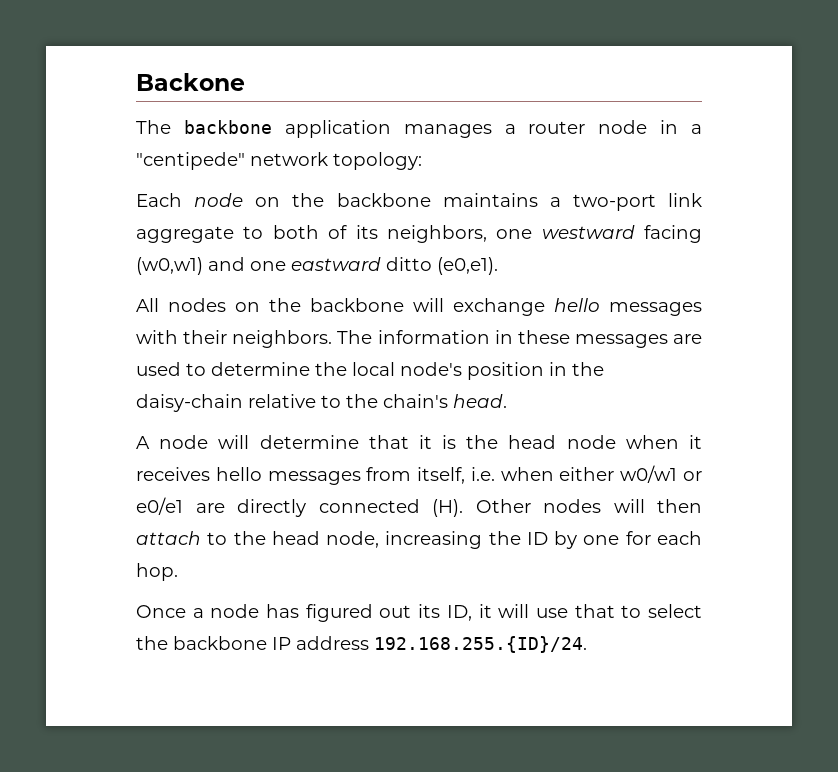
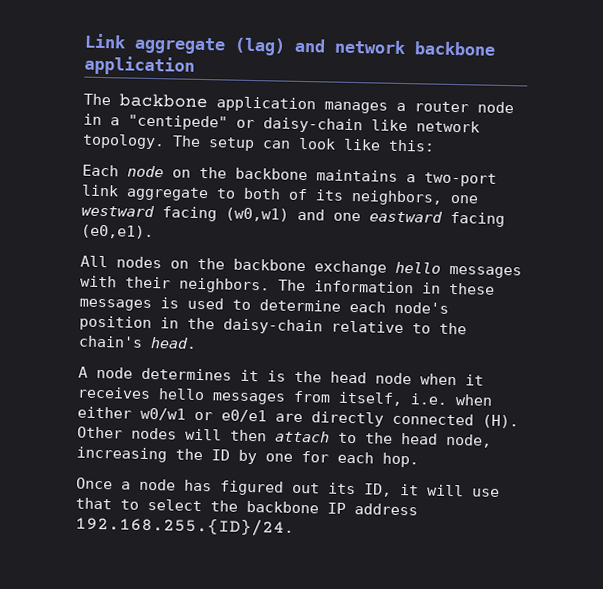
- Backone
+ Link aggregate (lag) and network backbone application
- The backbone application manages a router node in a "centipede" network topology:
+ The backbone application manages a router node in a "centipede" or daisy-chain like network topology. The setup can look like this:
- Each node on the backbone maintains a two-port link aggregate to both of its neighbors, one westward facing (w0,w1) and one eastward ditto (e0,e1).
+ Each node on the backbone maintains a two-port link aggregate to both of its neighbors, one westward facing (w0,w1) and one eastward facing (e0,e1).
- All nodes on the backbone will exchange hello messages with their neighbors.
+ All nodes on the backbone exchange hello messages with their neighbors.
- The information in these messages are used to determine the local node's position in the daisy-chain relative to the chain's head.
+ The information in these messages is used to determine each node's position in the daisy-chain relative to the chain's head.
- A node will determine that it is the head node when it receives hello messages from itself, i.e. when either w0/w1 or e0/e1 are directly connected (H). Other nodes will then attach to the head node, increasing the ID by one for each hop.
+ A node determines it is the head node when it receives hello messages from itself, i.e. when either w0/w1 or e0/e1 are directly connected (H). Other nodes will then attach to the head node, increasing the ID by one for each hop.

